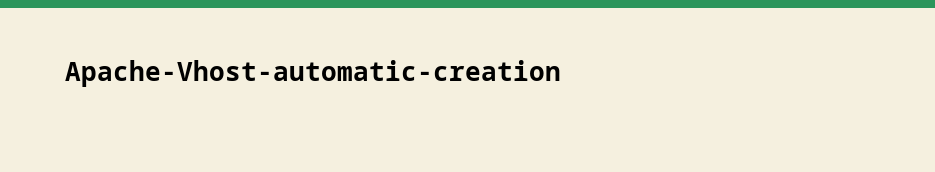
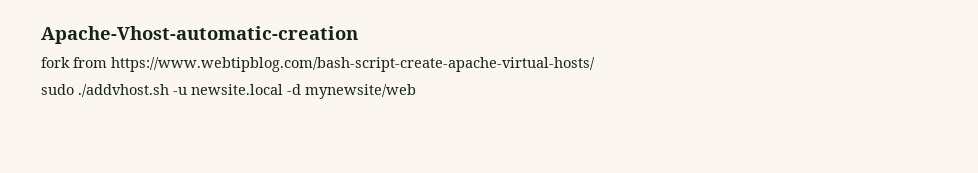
+ fork from https://www.webtipblog.com/bash-script-create-apache-virtual-hosts/
+ sudo ./addvhost.sh -u newsite.local -d mynewsite/web

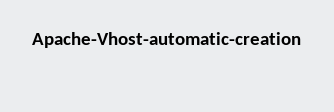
- fork from https://www.webtipblog.com/bash-script-create-apache-virtual-hosts/
- sudo ./addvhost.sh -u newsite.local -d mynewsite/web

